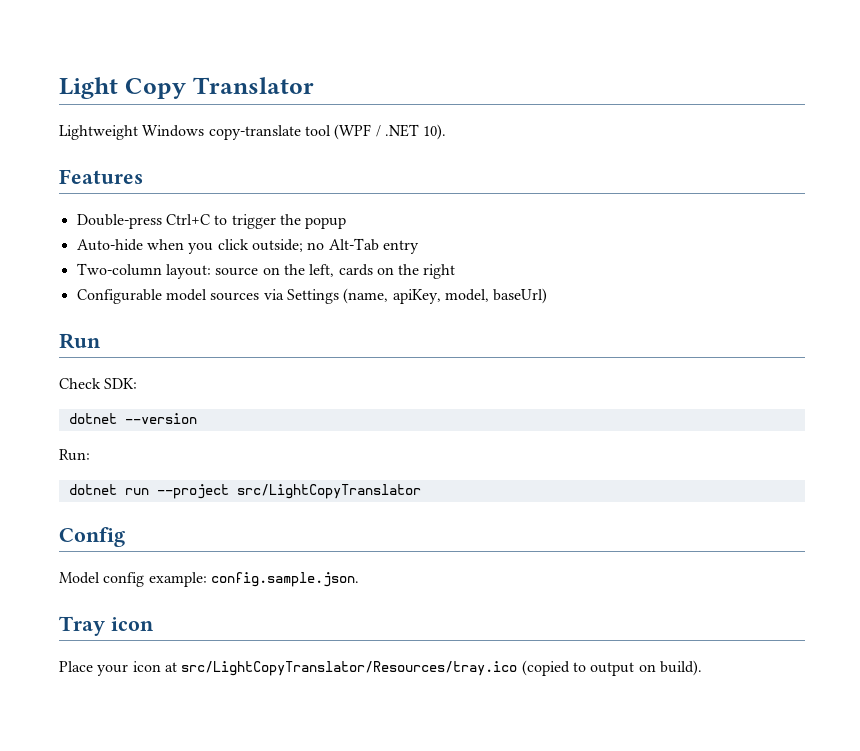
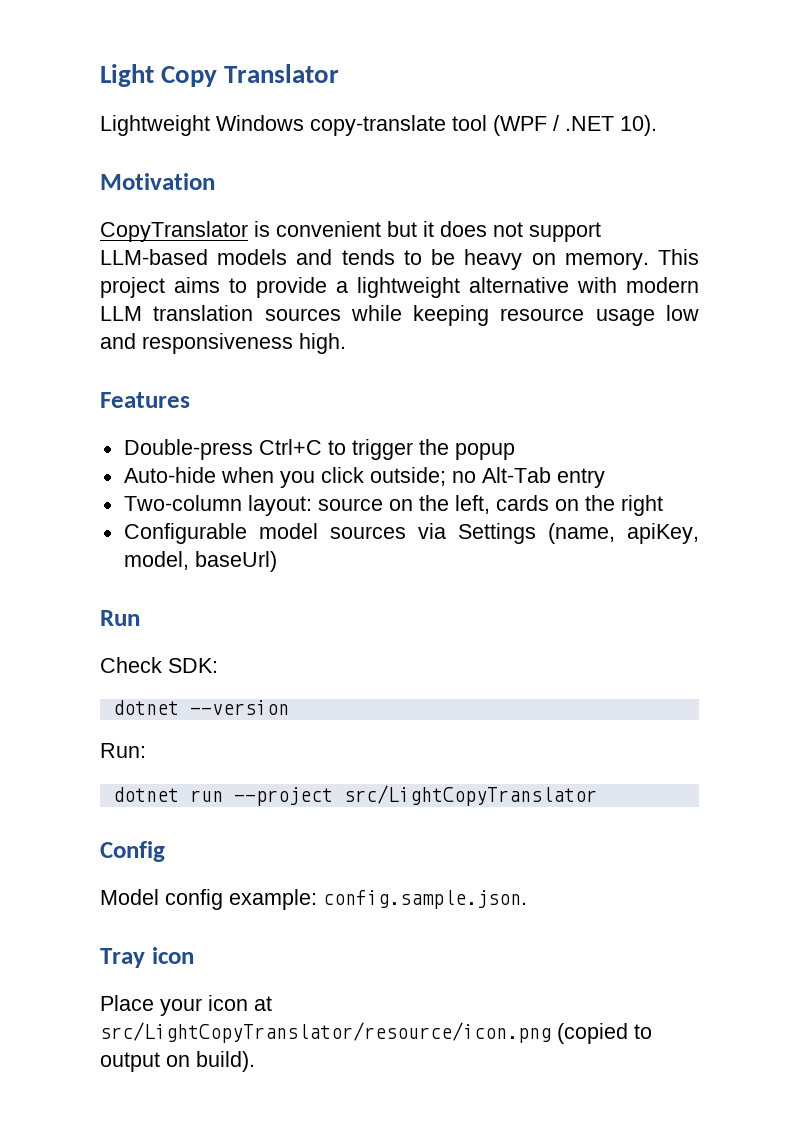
+ Motivation
+ CopyTranslator is convenient but it does not support LLM-based models and tends to be heavy on memory. This project aims to provide a lightweight alternative with modern LLM translation sources while keeping resource usage low and responsiveness high.
- Place your icon at src/LightCopyTranslator/Resources/tray.ico (copied to output on build).
+ Place your icon at src/LightCopyTranslator/resource/icon.png (copied to output on build).

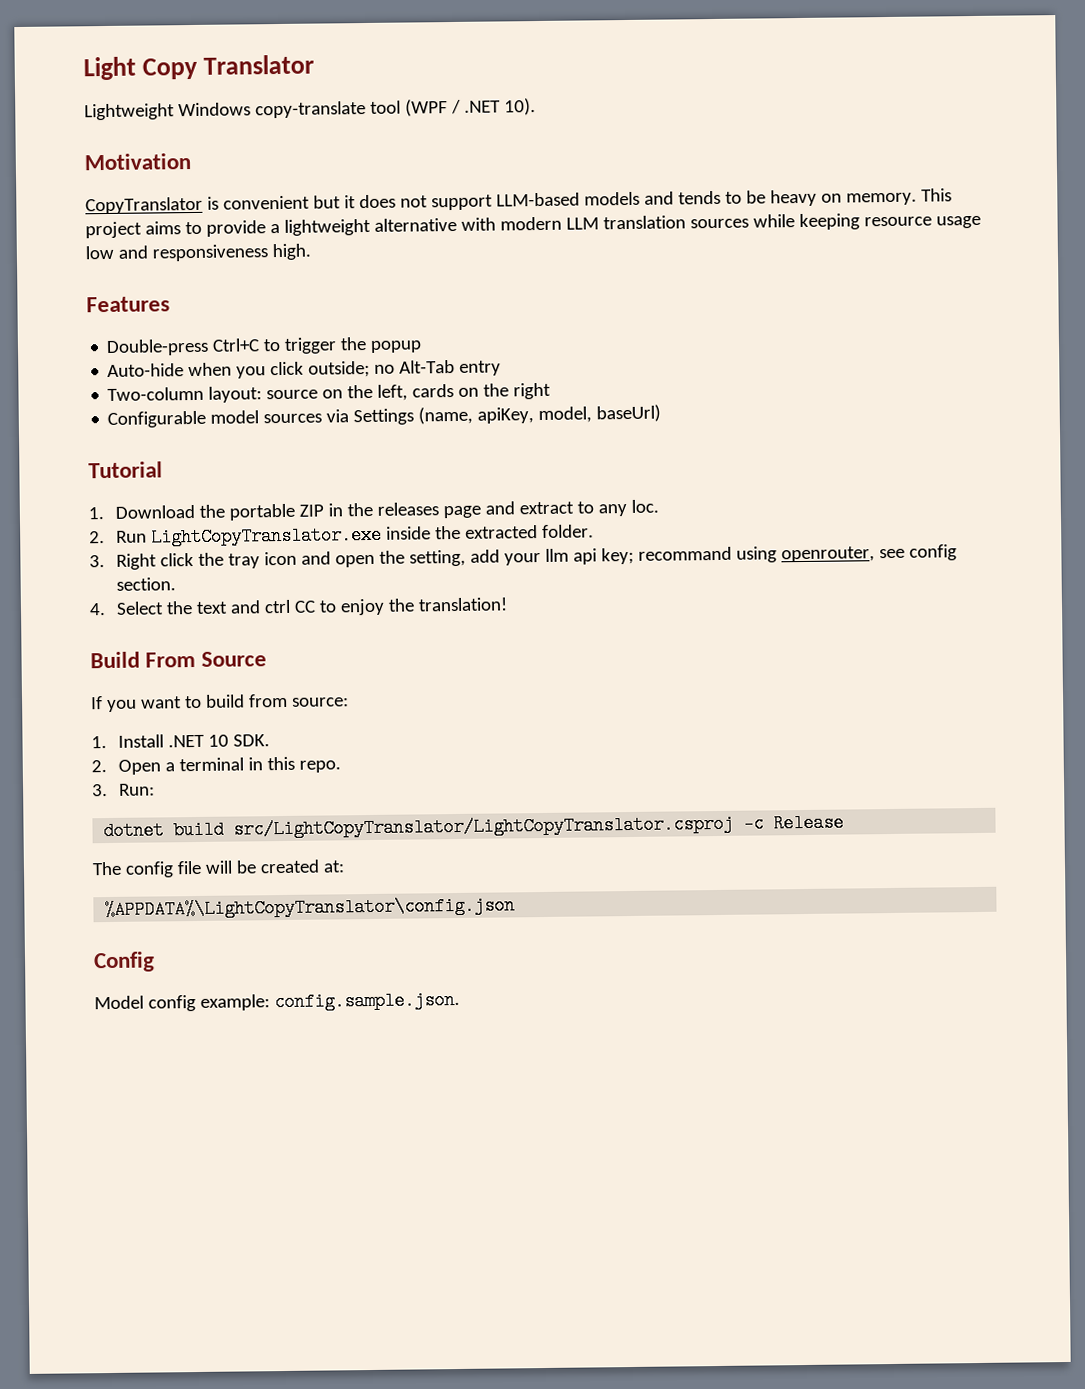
- Run
- Check SDK:
- dotnet --version
- Run:
- dotnet run --project src/LightCopyTranslator
+ Tutorial
+ 1. Download the portable ZIP in the releases page and extract to any loc.
+ 2. Run LightCopyTranslator.exe inside the extracted folder.
+ 3. Right click the tray icon and open the setting, add your llm api key; recommand using openrouter, see config section.
+ 4. Select the text and ctrl CC to enjoy the translation!
+ Build From Source
+ If you want to build from source:
+ 1. Install .NET 10 SDK.
+ 2. Open a terminal in this repo.
+ 3. Run:
+ dotnet build src/LightCopyTranslator/LightCopyTranslator.csproj -c Release
+ The config file will be created at:
+ %APPDATA%\LightCopyTranslator\config.json
- Tray icon
- Place your icon at src/LightCopyTranslator/resource/icon.png (copied to output on build).

